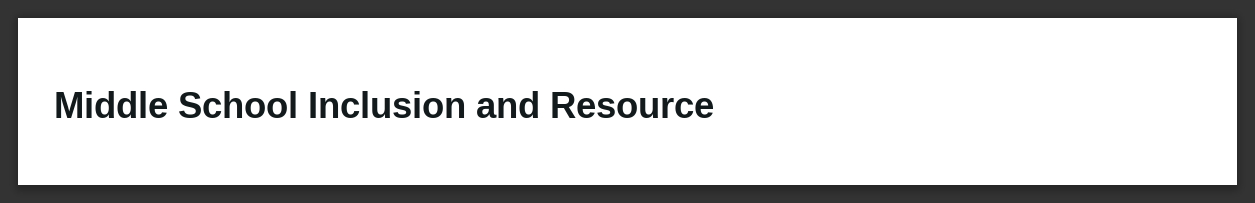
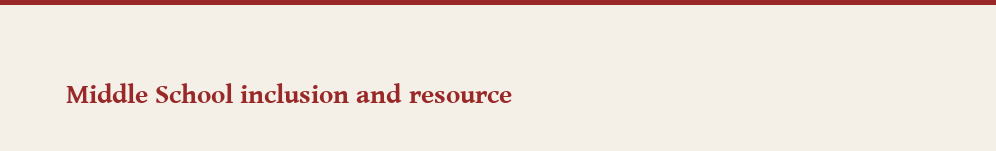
- Middle School Inclusion and Resource
+ Middle School inclusion and resource

